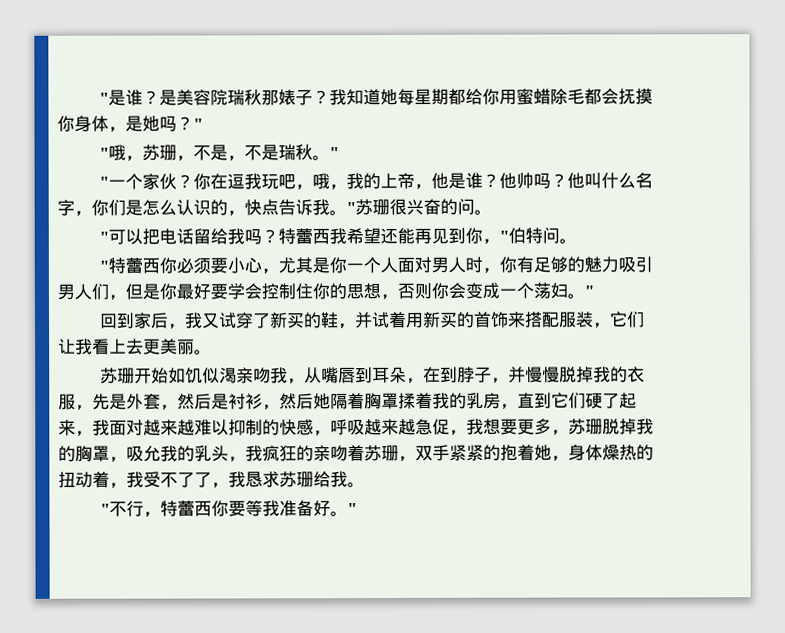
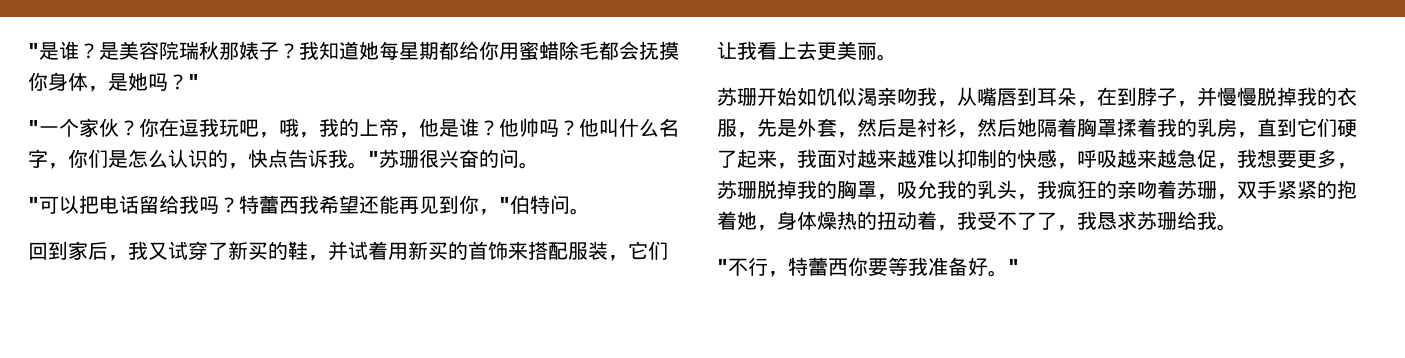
- "哦，苏珊，不是，不是瑞秋。"
- "特蕾西你必须要小心，尤其是你一个人面对男人时，你有足够的魅力吸引男人们，但是你最好要学会控制住你的思想，否则你会变成一个荡妇。"

